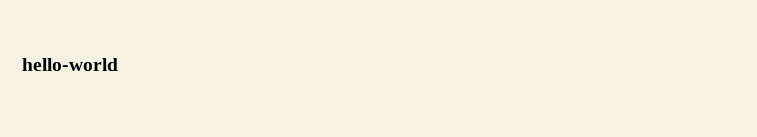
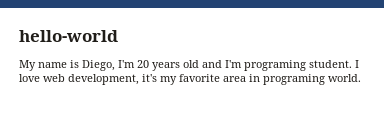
+ My name is Diego, I'm 20 years old and I'm programing student. I love web development, it's my favorite area in programing world.

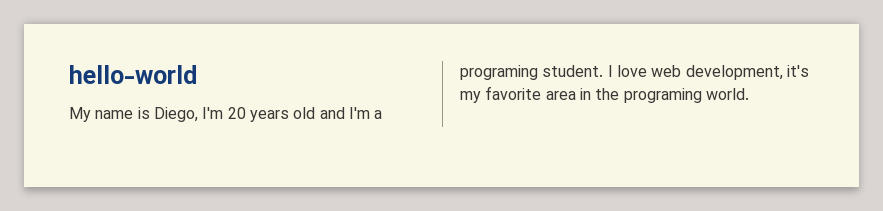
- My name is Diego, I'm 20 years old and I'm programing student.
+ My name is Diego, I'm 20 years old and I'm a programing student.
- I love web development, it's my favorite area in programing world.
+ I love web development, it's my favorite area in the programing world.

